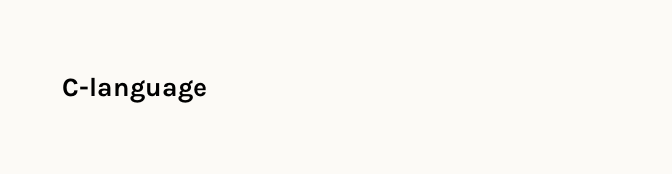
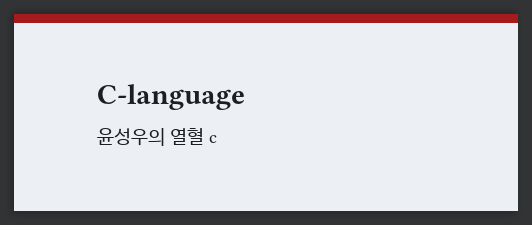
+ 윤성우의 열혈 c

